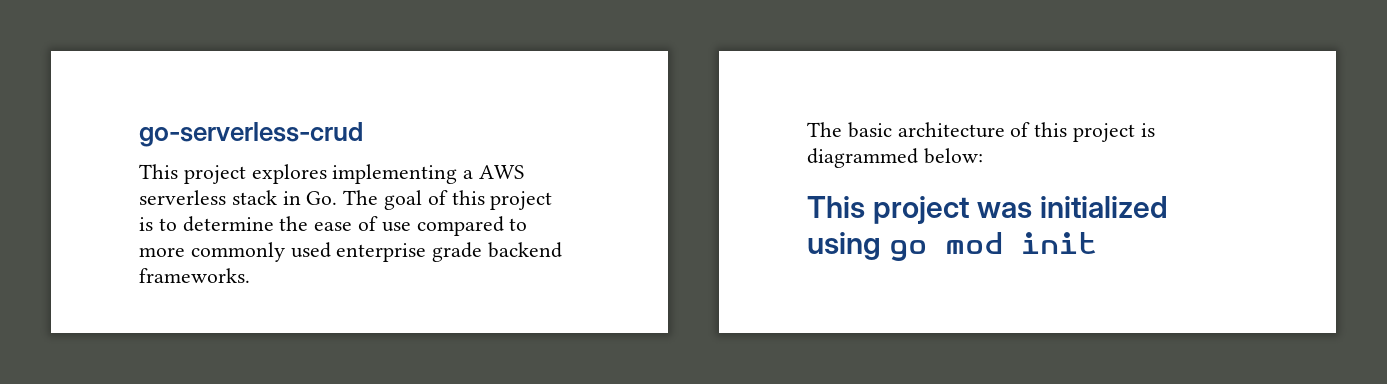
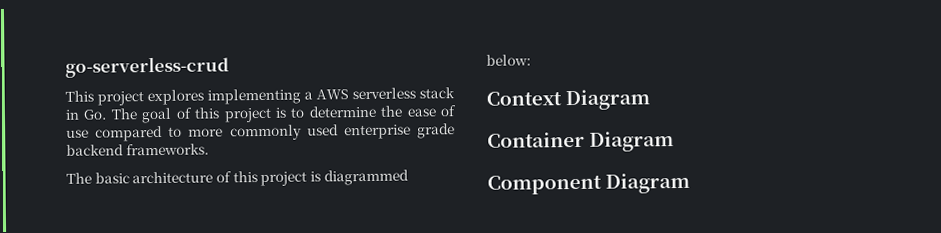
- This project was initialized using go mod init
+ Context Diagram
+ Container Diagram
+ Component Diagram

